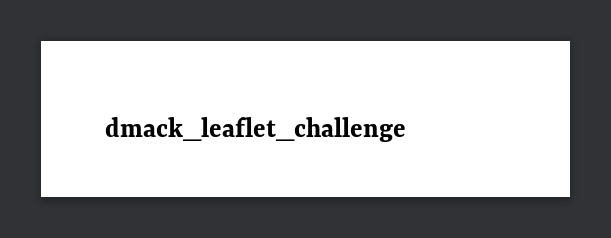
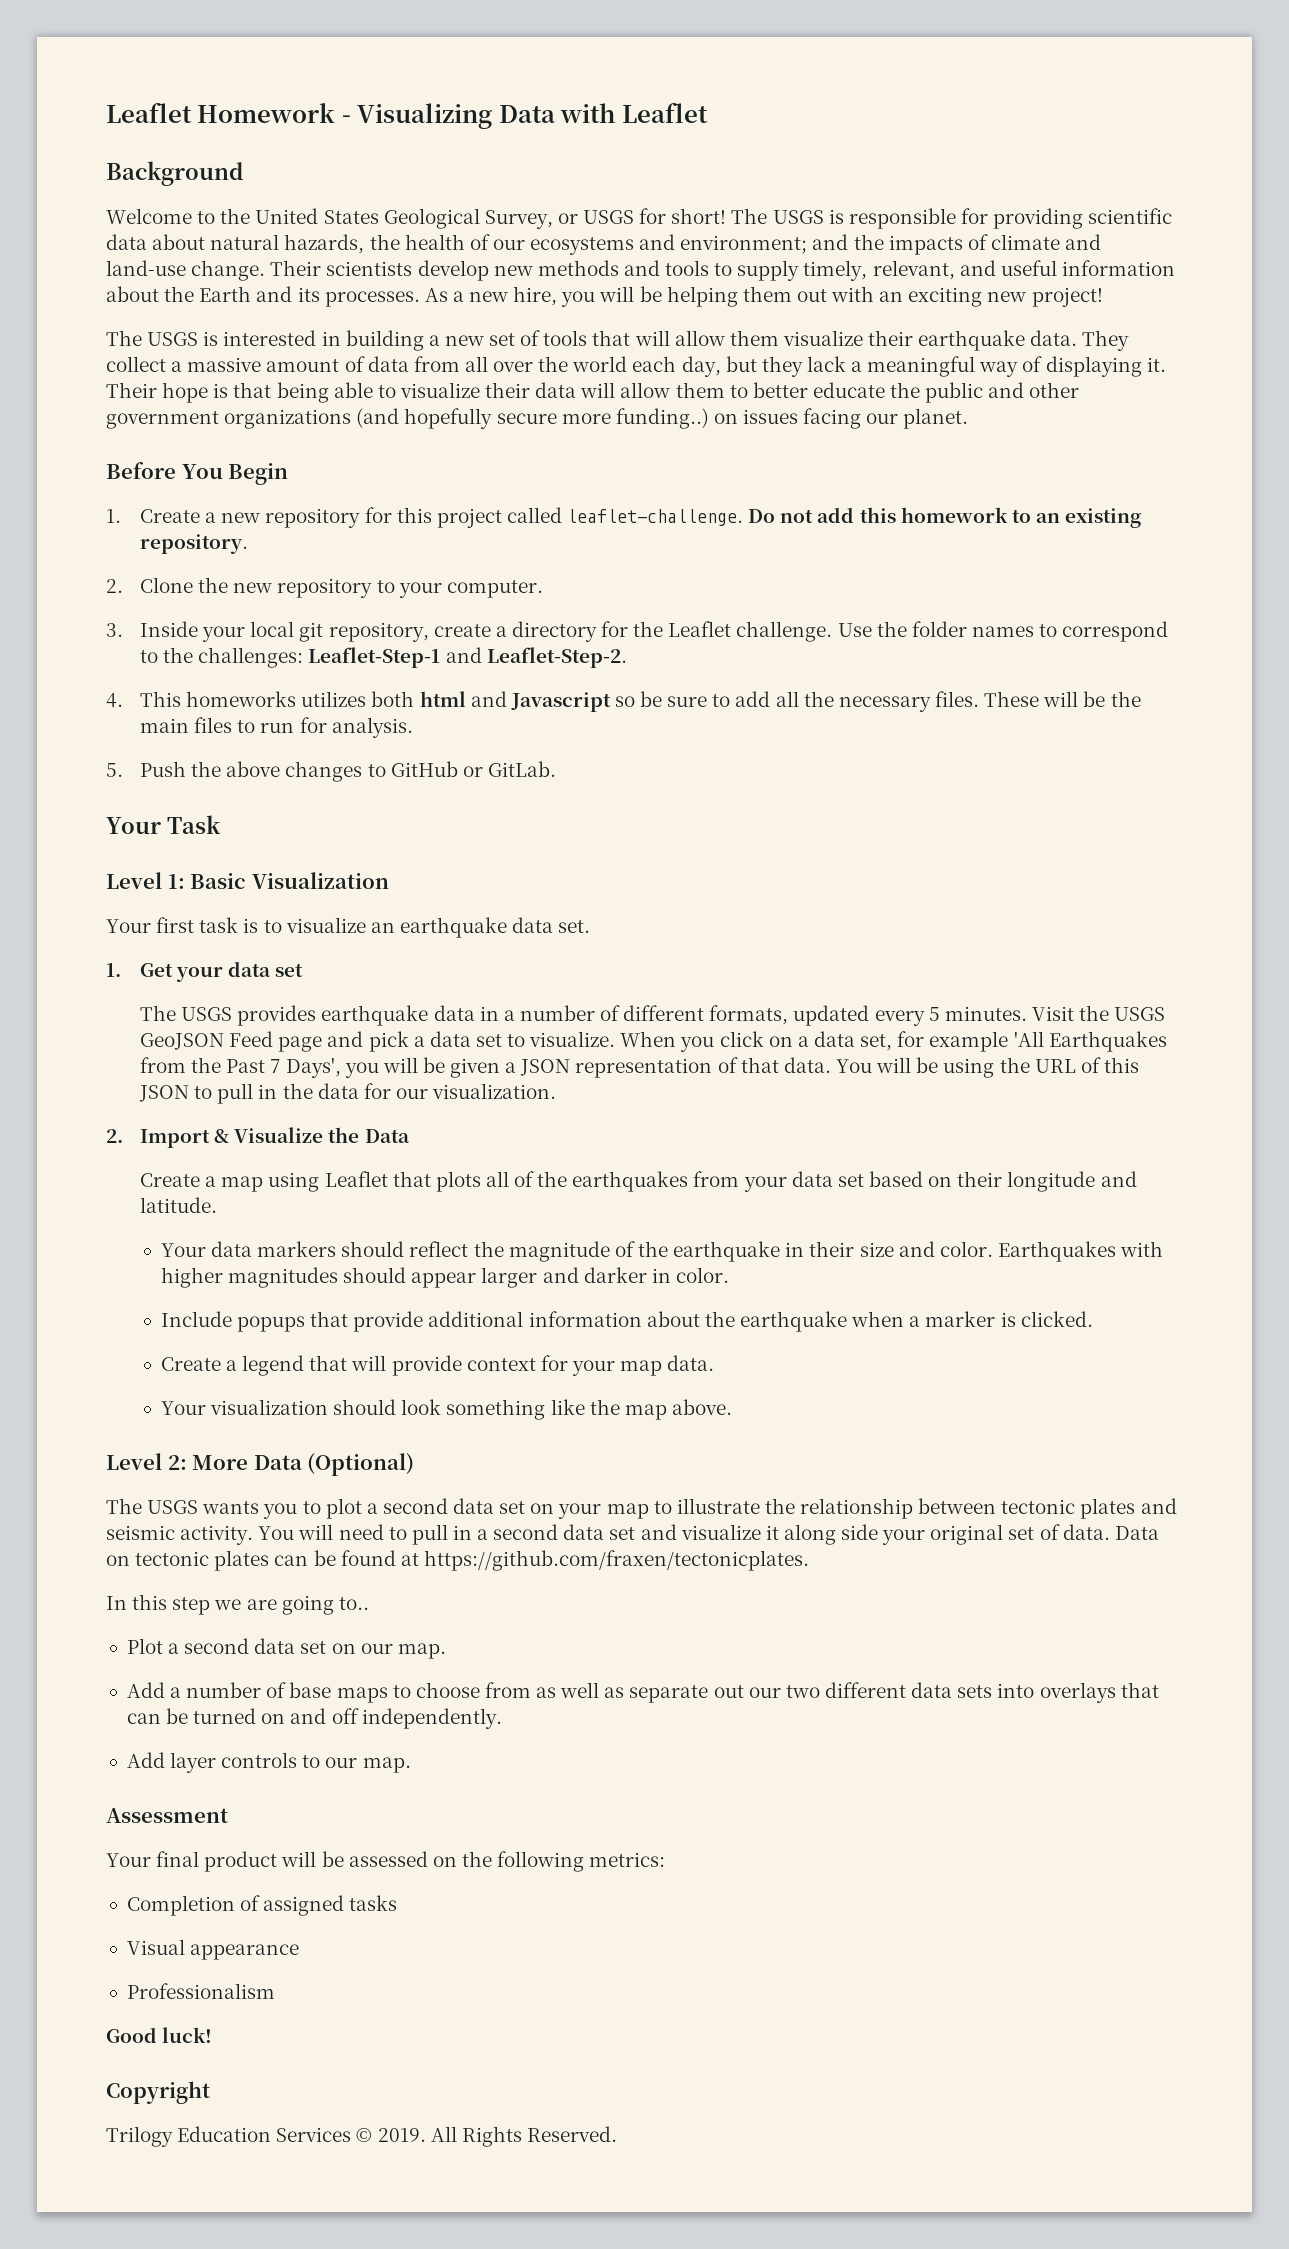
- dmack_leaflet_challenge
+ Leaflet Homework - Visualizing Data with Leaflet
+ Background
+ Welcome to the United States Geological Survey, or USGS for short! The USGS is responsible for providing scientific data about natural hazards, the health of our ecosystems and environment; and the impacts of climate and land-use change. Their scientists develop new methods and tools to supply timely, relevant, and useful information about the Earth and its processes. As a new hire, you will be helping them out with an exciting new project!
+ The USGS is interested in building a new set of tools that will allow them visualize their earthquake data. They collect a massive amount of data from all over the world each day, but they lack a meaningful way of displaying it. Their hope is that being able to visualize their data will allow them to better educate the public and other government organizations (and hopefully secure more funding..) on issues facing our planet.
+ Before You Begin
+ 1. Create a new repository for this project called leaflet-challenge. Do not add this homework to an existing repository.
+ 2. Clone the new repository to your computer.
+ 3. Inside your local git repository, create a directory for the Leaflet challenge. Use the folder names to correspond to the challenges: Leaflet-Step-1 and Leaflet-Step-2.
+ 4. This homeworks utilizes both html and Javascript so be sure to add all the necessary files. These will be the main files to run for analysis.
+ 5. Push the above changes to GitHub or GitLab.
+ Your Task
+ Level 1: Basic Visualization
+ Your first task is to visualize an earthquake data set.
+ 1. Get your data set
+ The USGS provides earthquake data in a number of different formats, updated every 5 minutes. Visit the USGS GeoJSON Feed page and pick a data set to visualize. When you click on a data set, for example 'All Earthquakes from the Past 7 Days', you will be given a JSON representation of that data. You will be using the URL of this JSON to pull in the data for our visualization.
+ 2. Import & Visualize the Data
+ Create a map using Leaflet that plots all of the earthquakes from your data set based on their longitude and latitude.
+ Your data markers should reflect the magnitude of the earthquake in their size and color. Earthquakes with higher magnitudes should appear larger and darker in color.
+ Include popups that provide additional information about the earthquake when a marker is clicked.
+ Create a legend that will provide context for your map data.
+ Your visualization should look something like the map above.
+ Level 2: More Data (Optional)
+ The USGS wants you to plot a second data set on your map to illustrate the relationship between tectonic plates and seismic activity. You will need to pull in a second data set and visualize it along side your original set of data. Data on tectonic plates can be found at https://github.com/fraxen/tectonicplates.
+ In this step we are going to..
+ Plot a second data set on our map.
+ Add a number of base maps to choose from as well as separate out our two different data sets into overlays that can be turned on and off independently.
+ Add layer controls to our map.
+ Assessment
+ Your final product will be assessed on the following metrics:
+ Completion of assigned tasks
+ Visual appearance
+ Professionalism
+ Good luck!
+ Copyright
+ Trilogy Education Services © 2019. All Rights Reserved.

